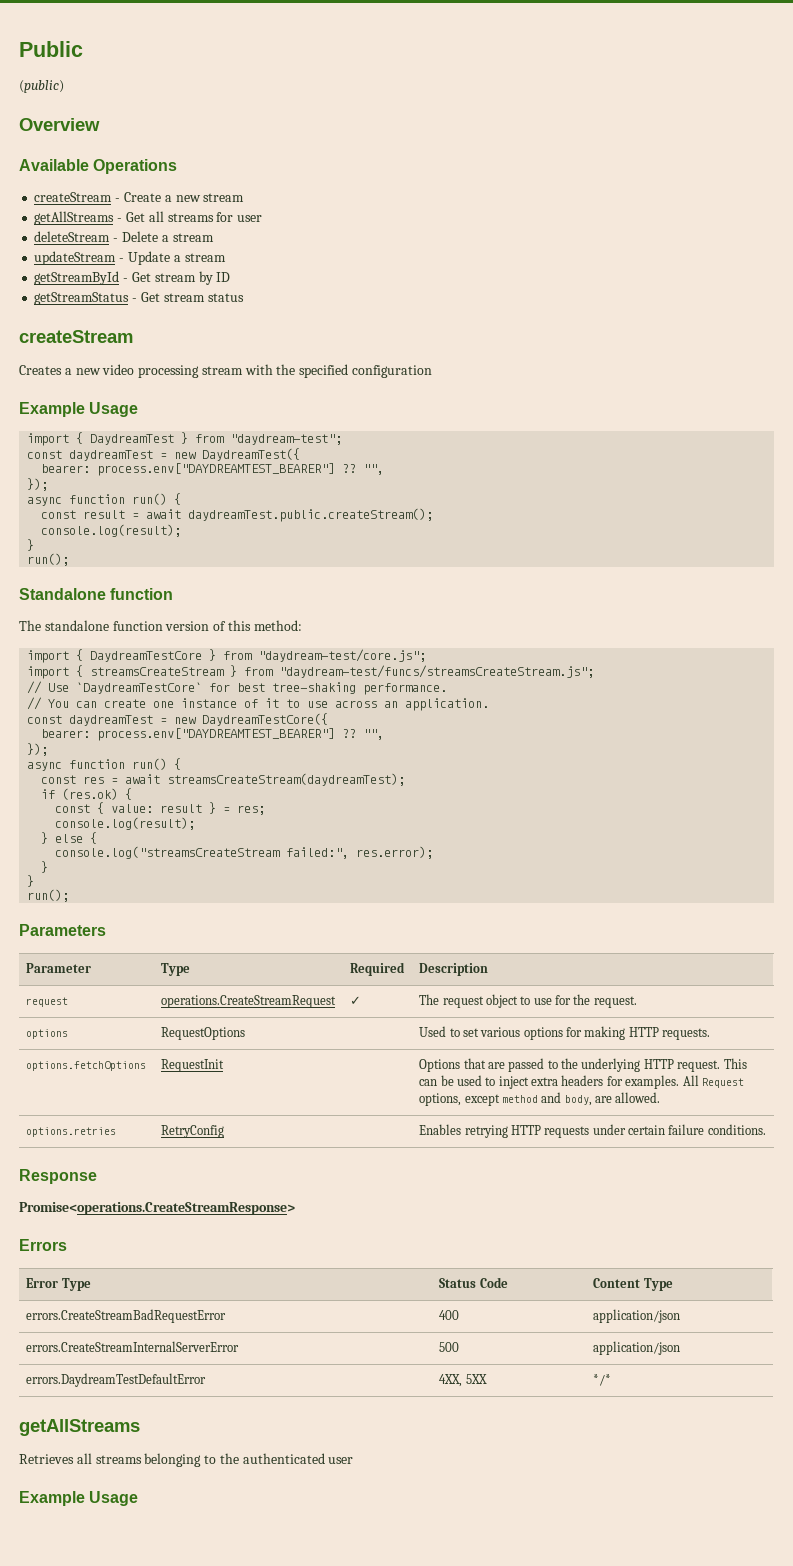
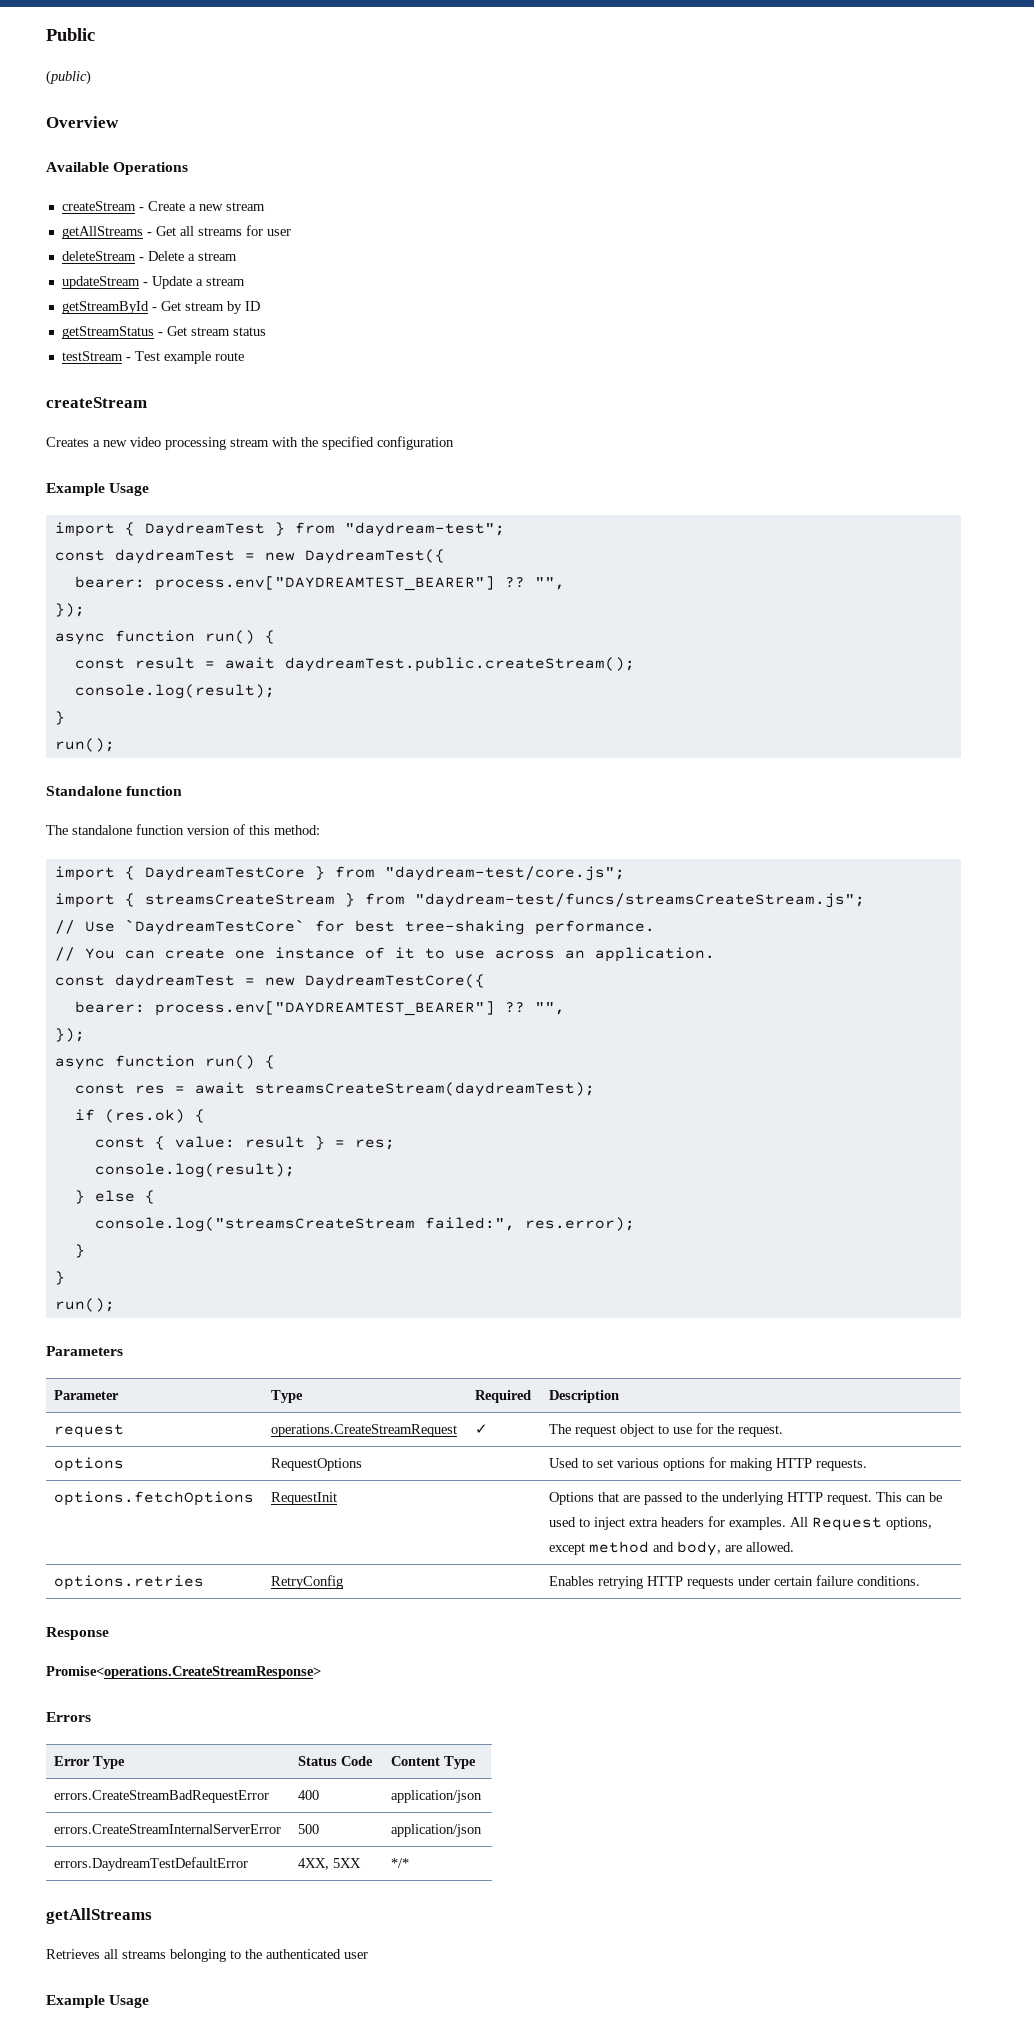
+ testStream - Test example route

